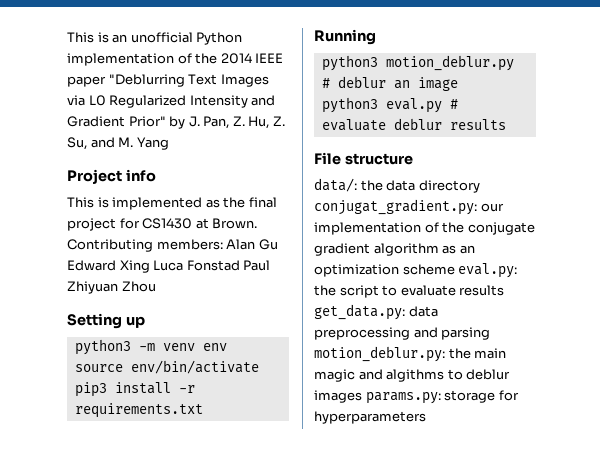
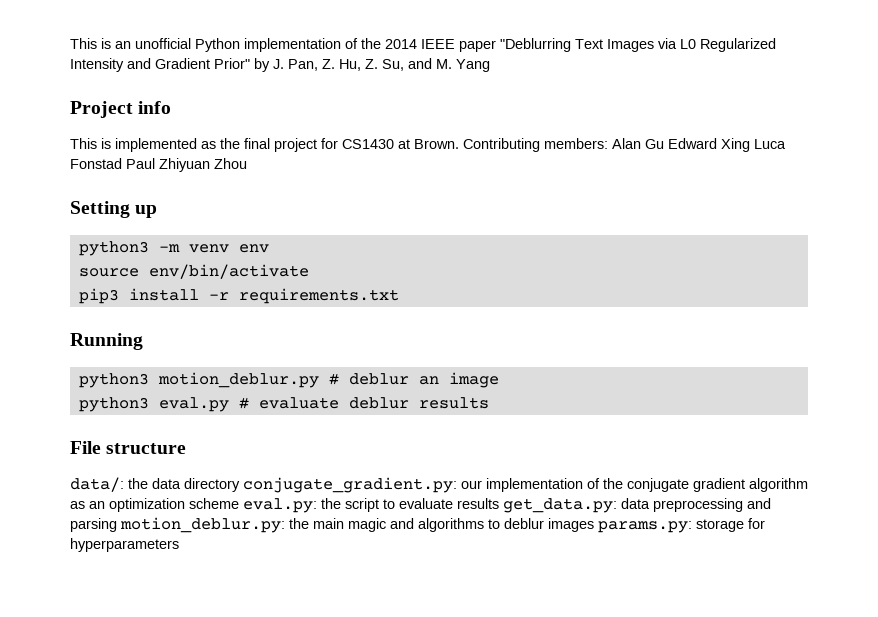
- data/: the data directory conjugat_gradient.py: our implementation of the conjugate gradient algorithm as an optimization scheme eval.py: the script to evaluate results get_data.py: data preprocessing and parsing motion_deblur.py: the main magic and algithms to deblur images params.py: storage for hyperparameters
+ data/: the data directory conjugate_gradient.py: our implementation of the conjugate gradient algorithm as an optimization scheme eval.py: the script to evaluate results get_data.py: data preprocessing and parsing motion_deblur.py: the main magic and algorithms to deblur images params.py: storage for hyperparameters

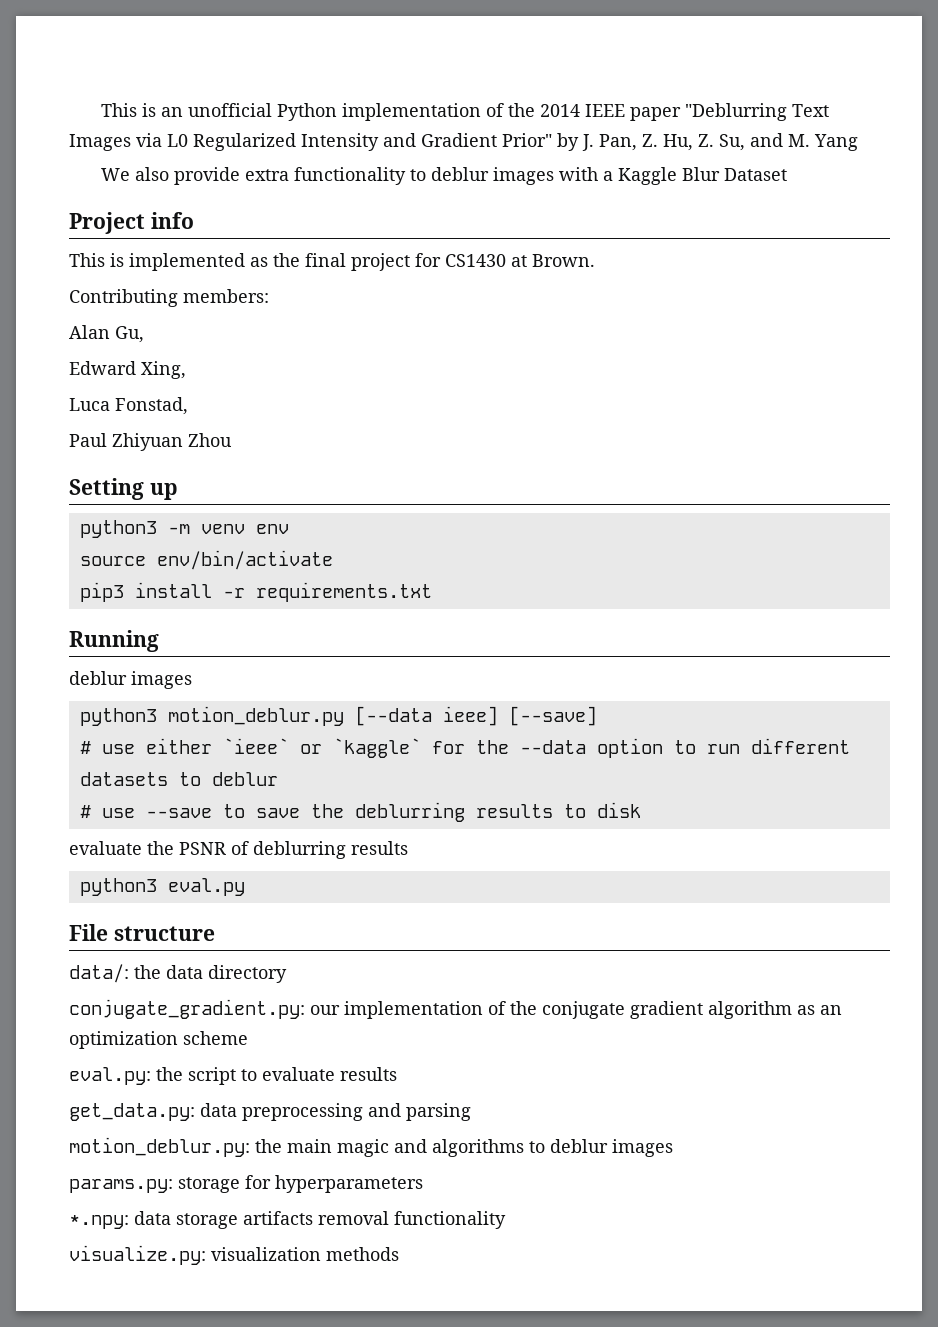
+ We also provide extra functionality to deblur images with a Kaggle Blur Dataset
- This is implemented as the final project for CS1430 at Brown. Contributing members: Alan Gu Edward Xing Luca Fonstad Paul Zhiyuan Zhou
+ This is implemented as the final project for CS1430 at Brown.
+ Contributing members:
+ Alan Gu,
+ Edward Xing,
+ Luca Fonstad,
+ Paul Zhiyuan Zhou
  Running
+ deblur images
- python3 motion_deblur.py # deblur an image
- python3 eval.py # evaluate deblur results
+ python3 motion_deblur.py [--data ieee] [--save]
+ # use either `ieee` or `kaggle` for the --data option to run different datasets to deblur
+ # use --save to save the deblurring results to disk
+ evaluate the PSNR of deblurring results
+ python3 eval.py
- data/: the data directory conjugate_gradient.py: our implementation of the conjugate gradient algorithm as an optimization scheme eval.py: the script to evaluate results get_data.py: data preprocessing and parsing motion_deblur.py: the main magic and algorithms to deblur images params.py: storage for hyperparameters
+ data/: the data directory
+ conjugate_gradient.py: our implementation of the conjugate gradient algorithm as an optimization scheme
+ eval.py: the script to evaluate results
+ get_data.py: data preprocessing and parsing
+ motion_deblur.py: the main magic and algorithms to deblur images
+ params.py: storage for hyperparameters
+ *.npy: data storage artifacts removal functionality
+ visualize.py: visualization methods

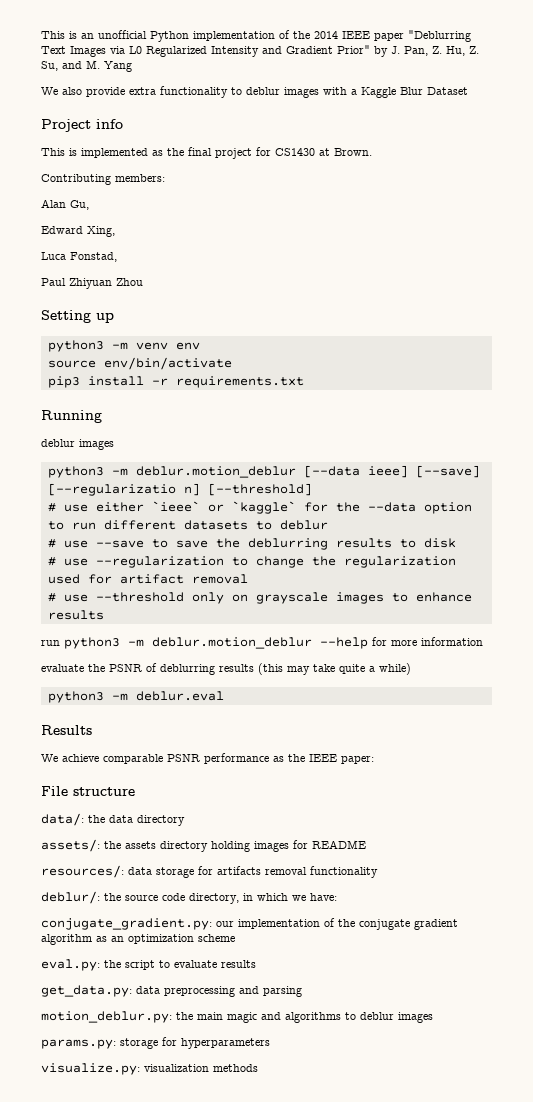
- python3 motion_deblur.py [--data ieee] [--save]
+ python3 -m deblur.motion_deblur [--data ieee] [--save] [--regularizatio n] [--threshold]
+ # use --regularization to change the regularization used for artifact removal
+ # use --threshold only on grayscale images to enhance results
+ run python3 -m deblur.motion_deblur --help for more information
- evaluate the PSNR of deblurring results
- python3 eval.py
+ evaluate the PSNR of deblurring results (this may take quite a while)
+ python3 -m deblur.eval
+ Results
+ We achieve comparable PSNR performance as the IEEE paper:
+ assets/: the assets directory holding images for README
+ resources/: data storage for artifacts removal functionality
+ deblur/: the source code directory, in which we have:
- *.npy: data storage artifacts removal functionality

